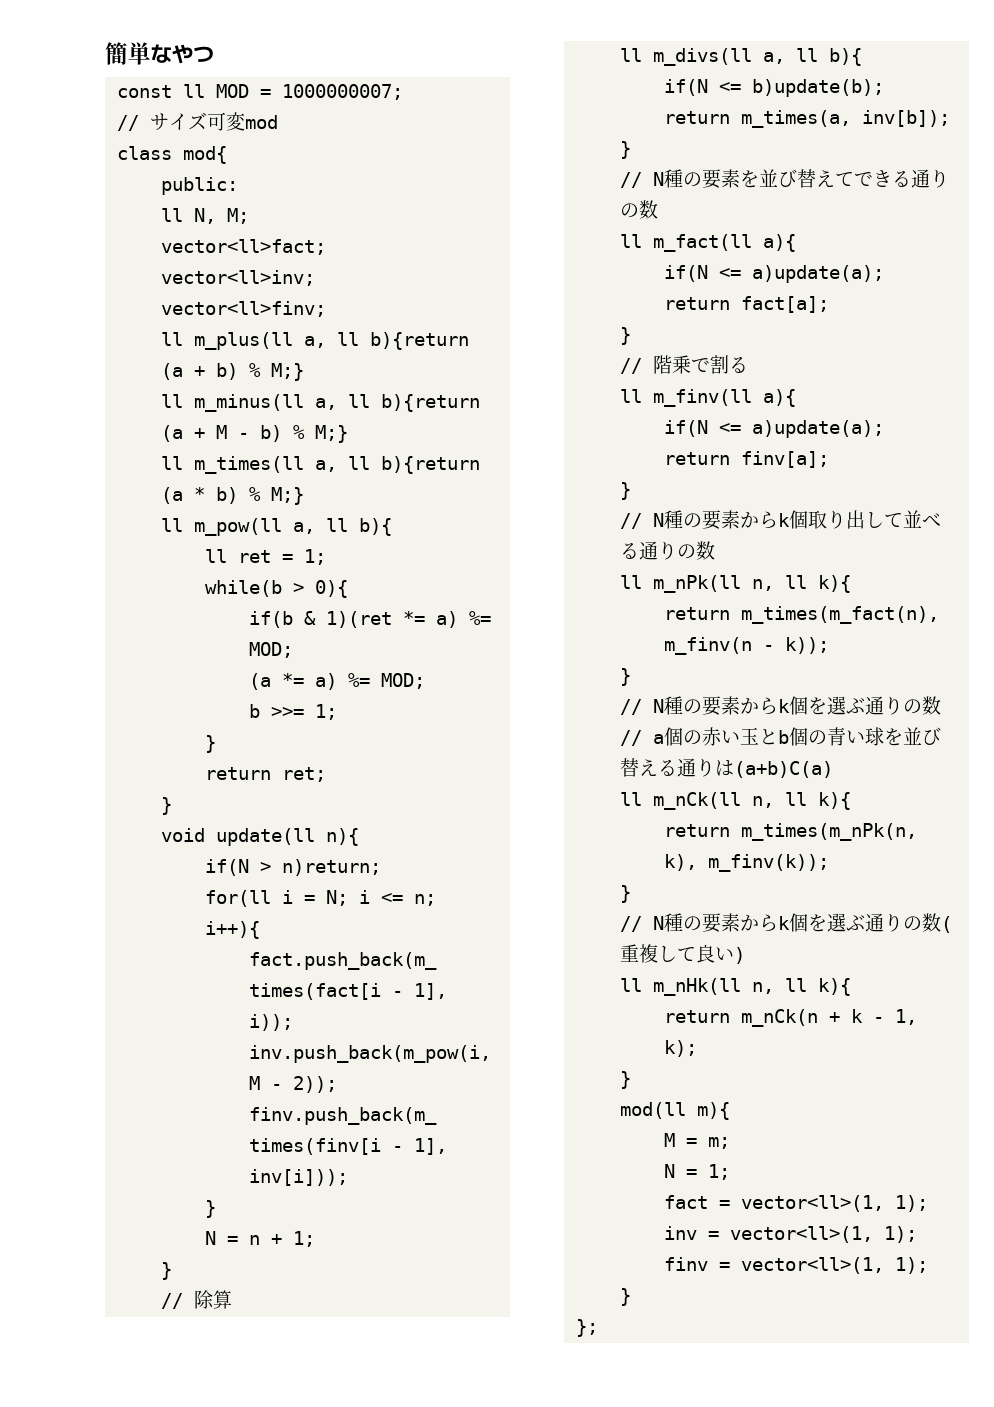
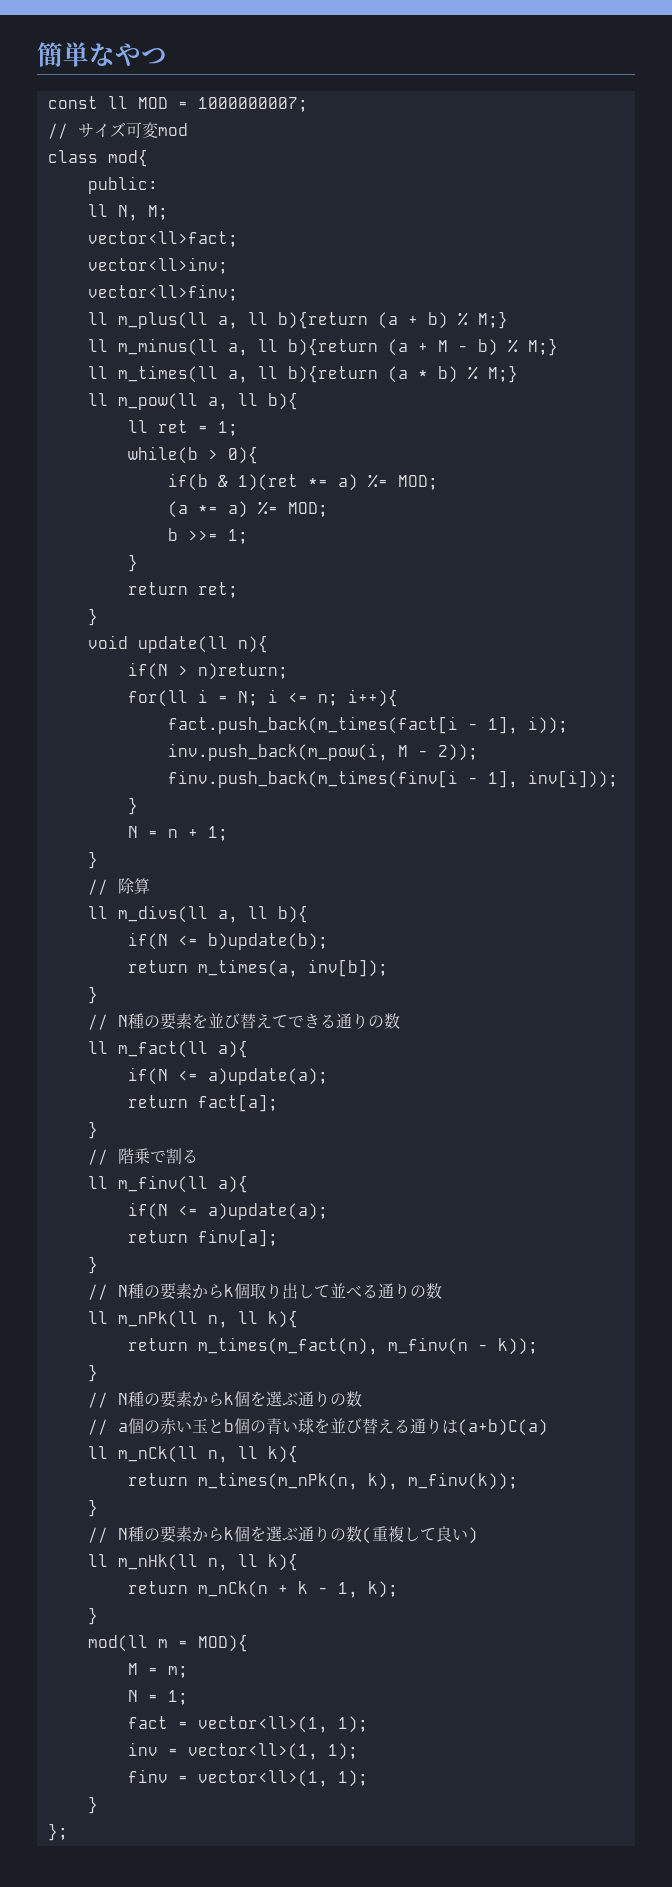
- mod(ll m){
+ mod(ll m = MOD){

